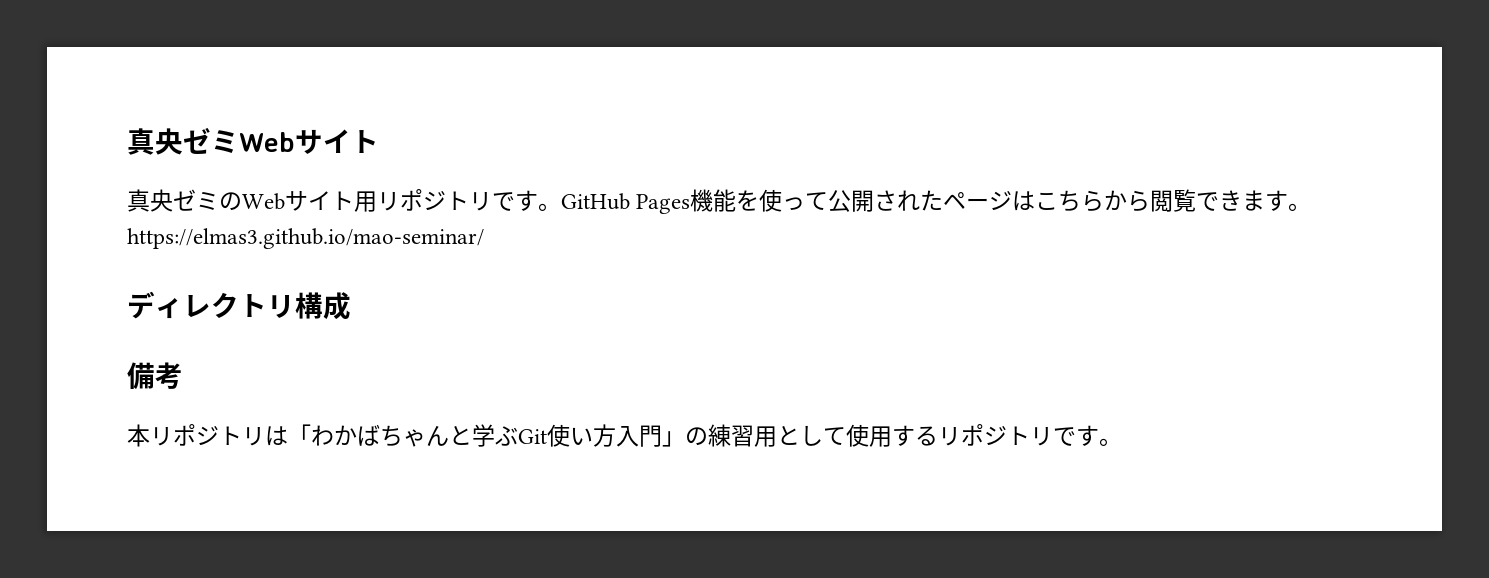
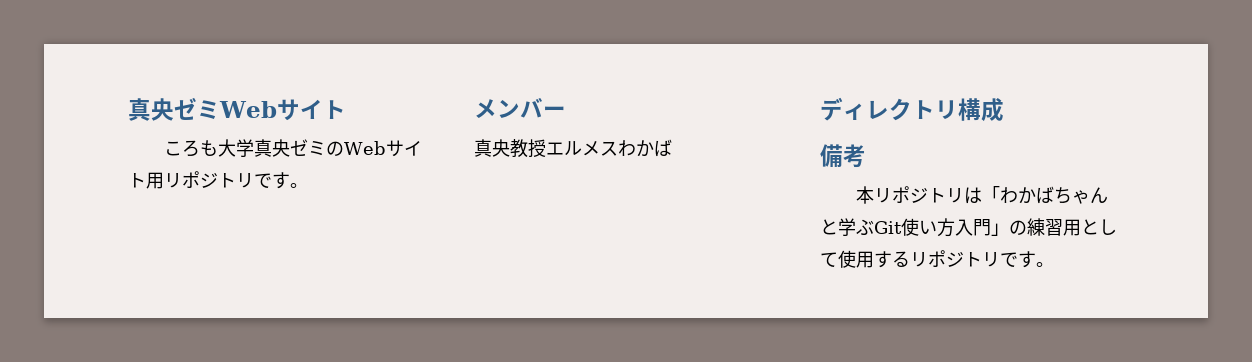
- 真央ゼミのWebサイト用リポジトリです。GitHub Pages機能を使って公開されたページはこちらから閲覧できます。https://elmas3.github.io/mao-seminar/
+ ころも大学真央ゼミのWebサイト用リポジトリです。
+ メンバー
+ 真央教授エルメスわかば

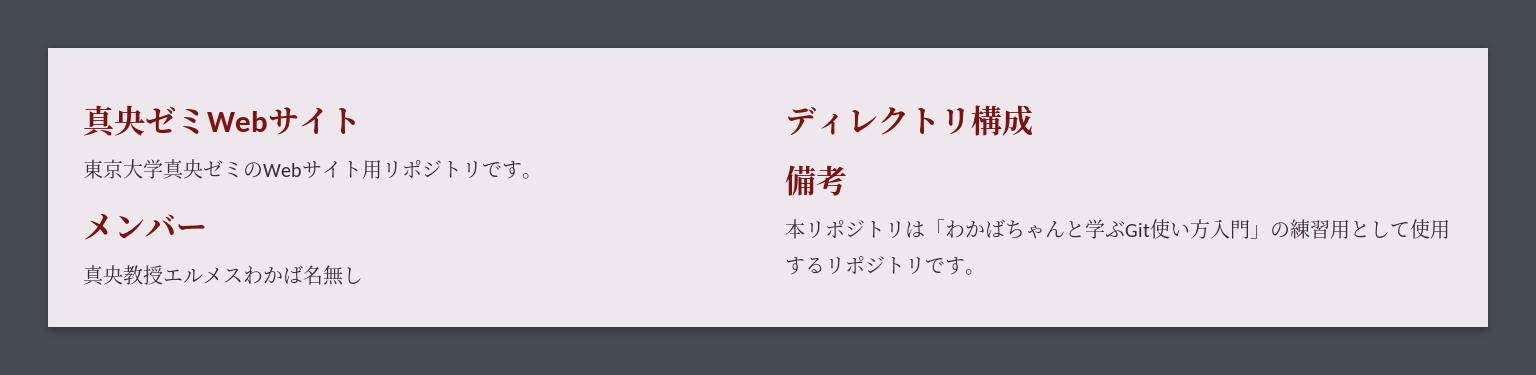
- ころも大学真央ゼミのWebサイト用リポジトリです。
+ 東京大学真央ゼミのWebサイト用リポジトリです。
- 真央教授エルメスわかば
+ 真央教授エルメスわかば名無し

